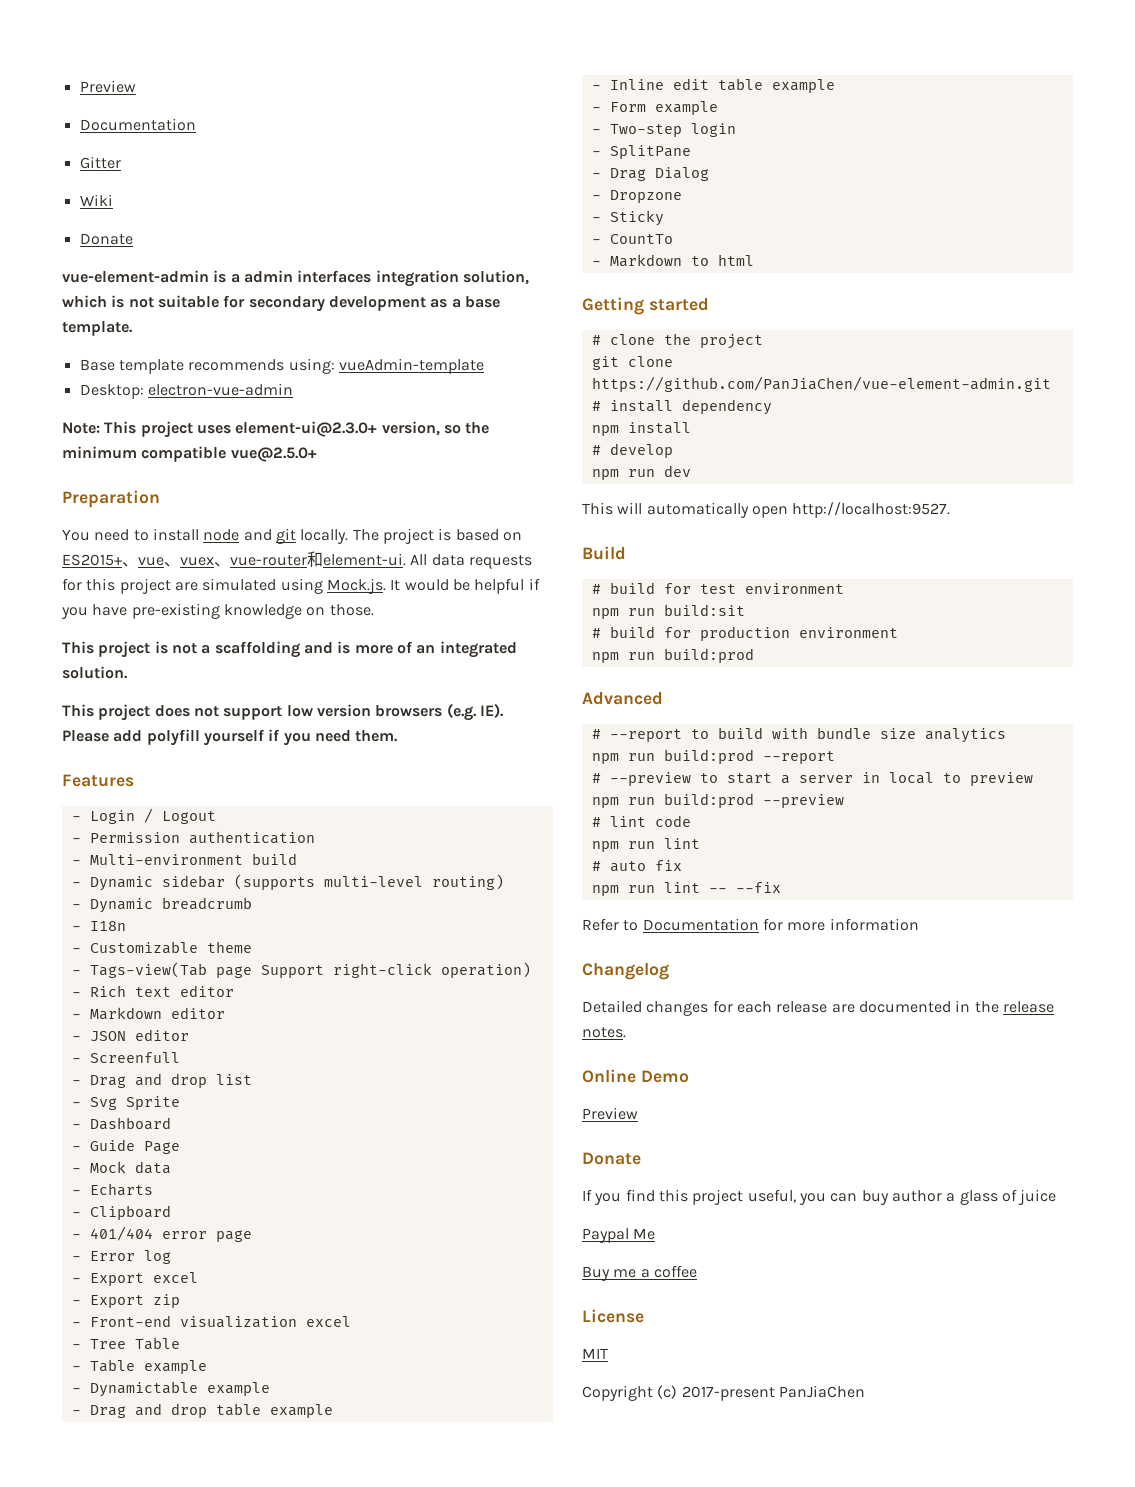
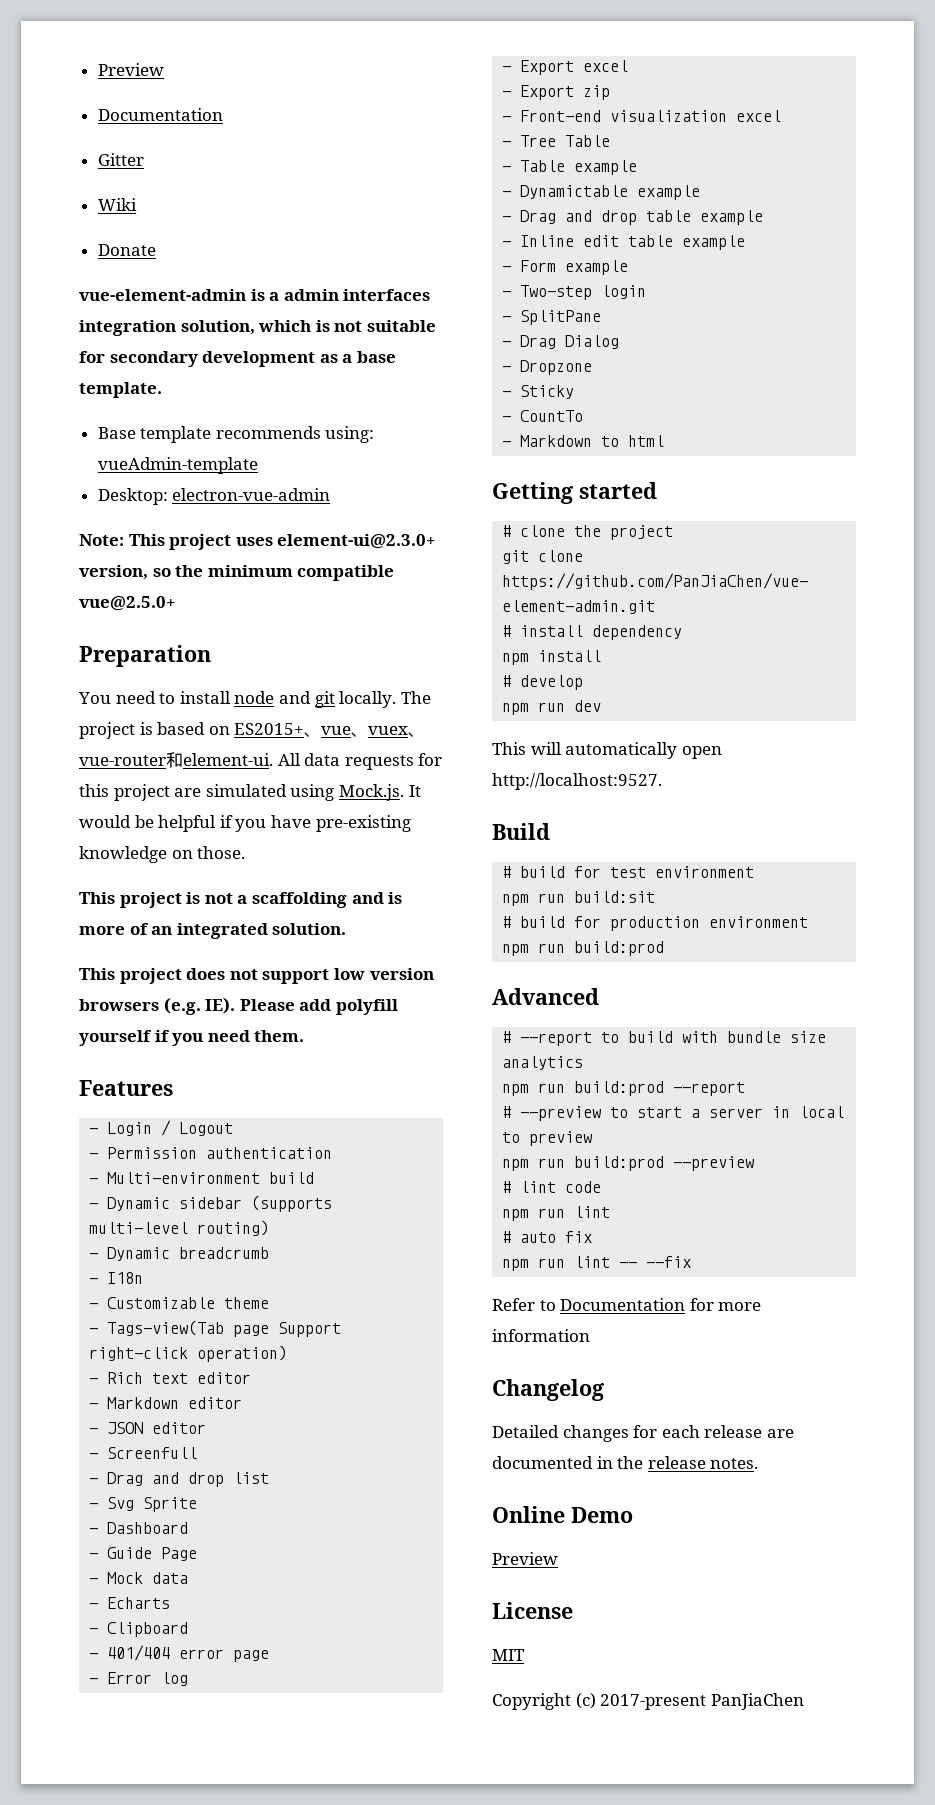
  Online Demo
  Preview
- Donate
- If you find this project useful, you can buy author a glass of juice
- Paypal Me
- Buy me a coffee

